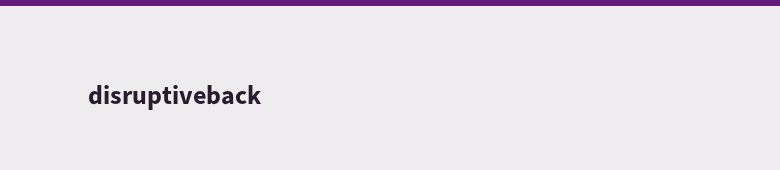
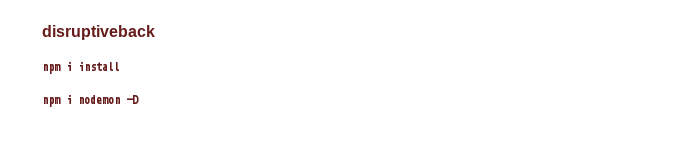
+ npm i install
+ npm i nodemon -D

